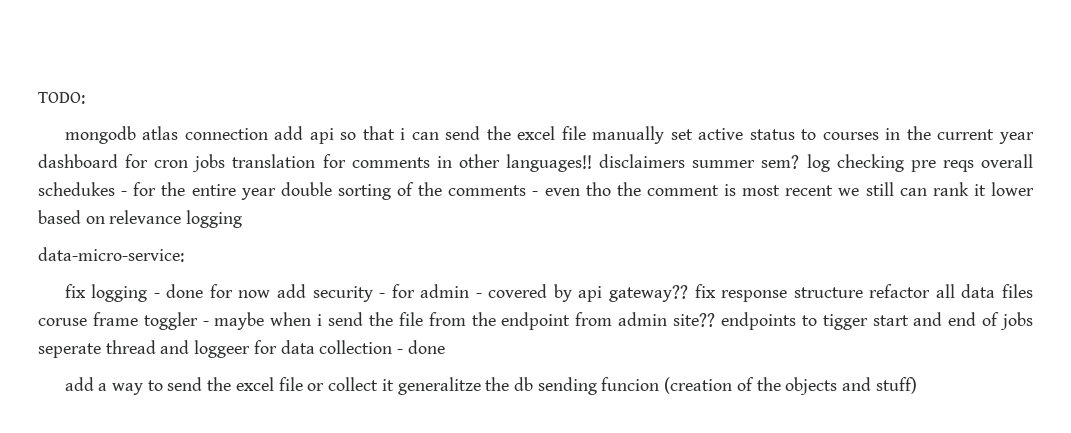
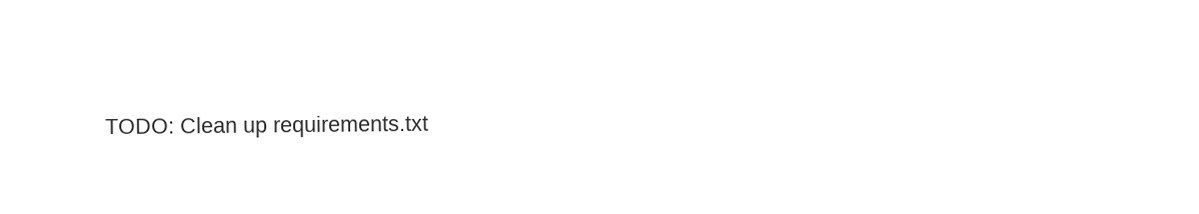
- TODO:
- mongodb atlas connection add api so that i can send the excel file manually set active status to courses in the current year dashboard for cron jobs translation for comments in other languages!! disclaimers summer sem? log checking pre reqs overall schedukes - for the entire year double sorting of the comments - even tho the comment is most recent we still can rank it lower based on relevance logging
- data-micro-service:
- fix logging - done for now add security - for admin - covered by api gateway?? fix response structure refactor all data files coruse frame toggler - maybe when i send the file from the endpoint from admin site?? endpoints to tigger start and end of jobs seperate thread and loggeer for data collection - done
- add a way to send the excel file or collect it generalitze the db sending funcion (creation of the objects and stuff)
+ TODO: Clean up requirements.txt

